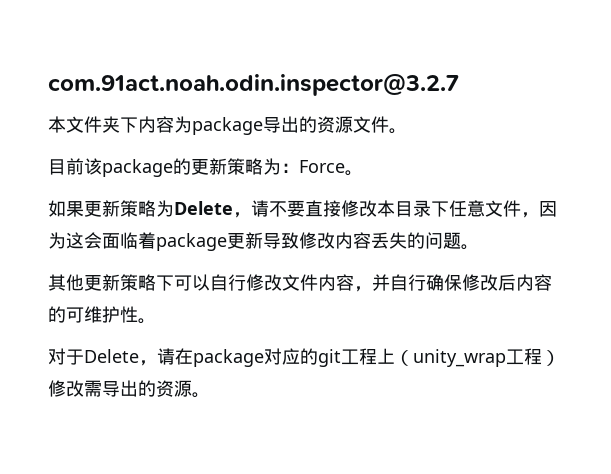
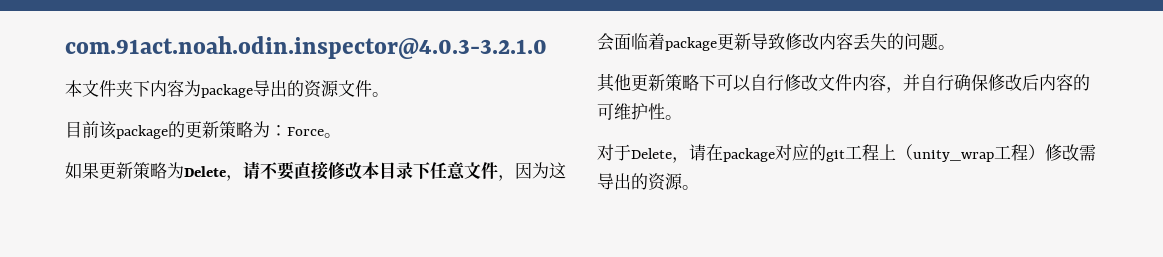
- com.91act.noah.odin.inspector@3.2.7
+ com.91act.noah.odin.inspector@4.0.3-3.2.1.0

